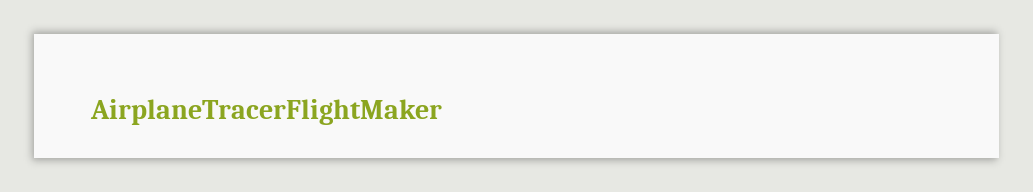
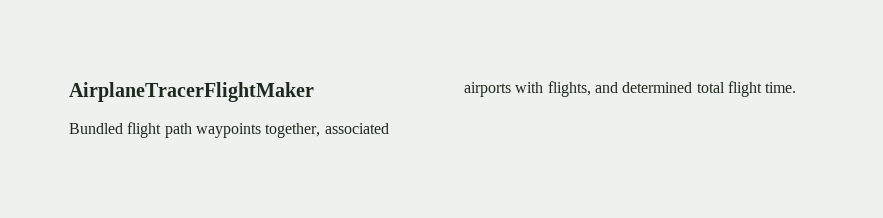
+ Bundled flight path waypoints together, associated airports with flights, and determined total flight time.

